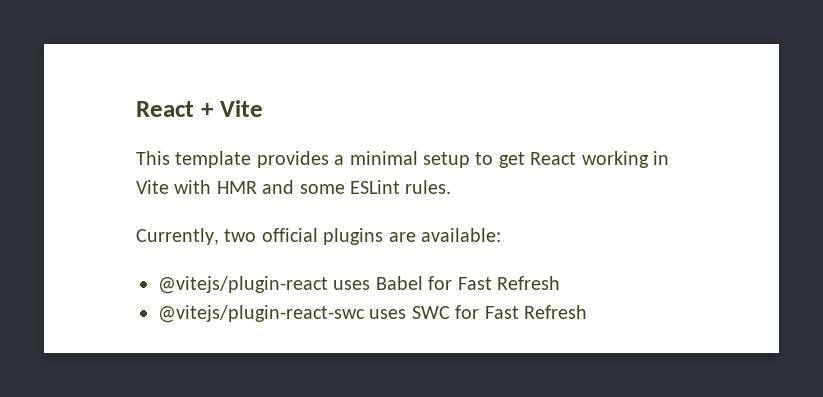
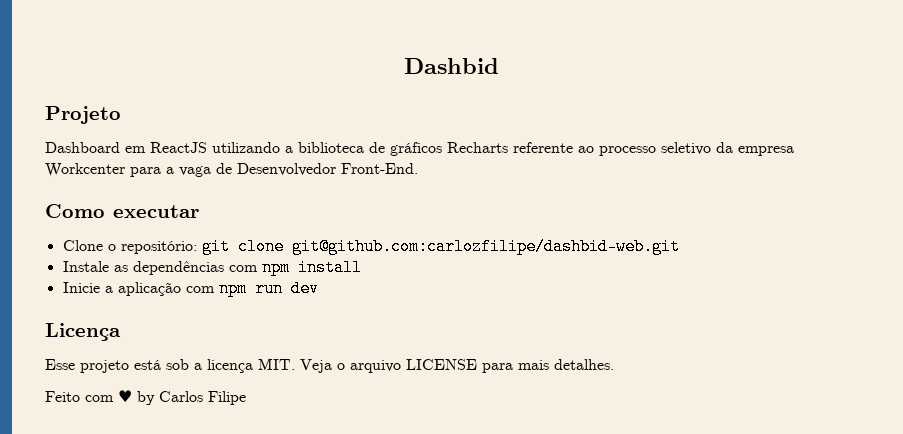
- React + Vite
- This template provides a minimal setup to get React working in Vite with HMR and some ESLint rules.
- Currently, two official plugins are available:
- @vitejs/plugin-react uses Babel for Fast Refresh
- @vitejs/plugin-react-swc uses SWC for Fast Refresh
+ Dashbid
+ Projeto
+ Dashboard em ReactJS utilizando a biblioteca de gráficos Recharts referente ao processo seletivo da empresa Workcenter para a vaga de Desenvolvedor Front-End.
+ Como executar
+ Clone o repositório: git clone git@github.com:carlozfilipe/dashbid-web.git
+ Instale as dependências com npm install
+ Inicie a aplicação com npm run dev
+ Licença
+ Esse projeto está sob a licença MIT. Veja o arquivo LICENSE para mais detalhes.
+ Feito com ♥ by Carlos Filipe

